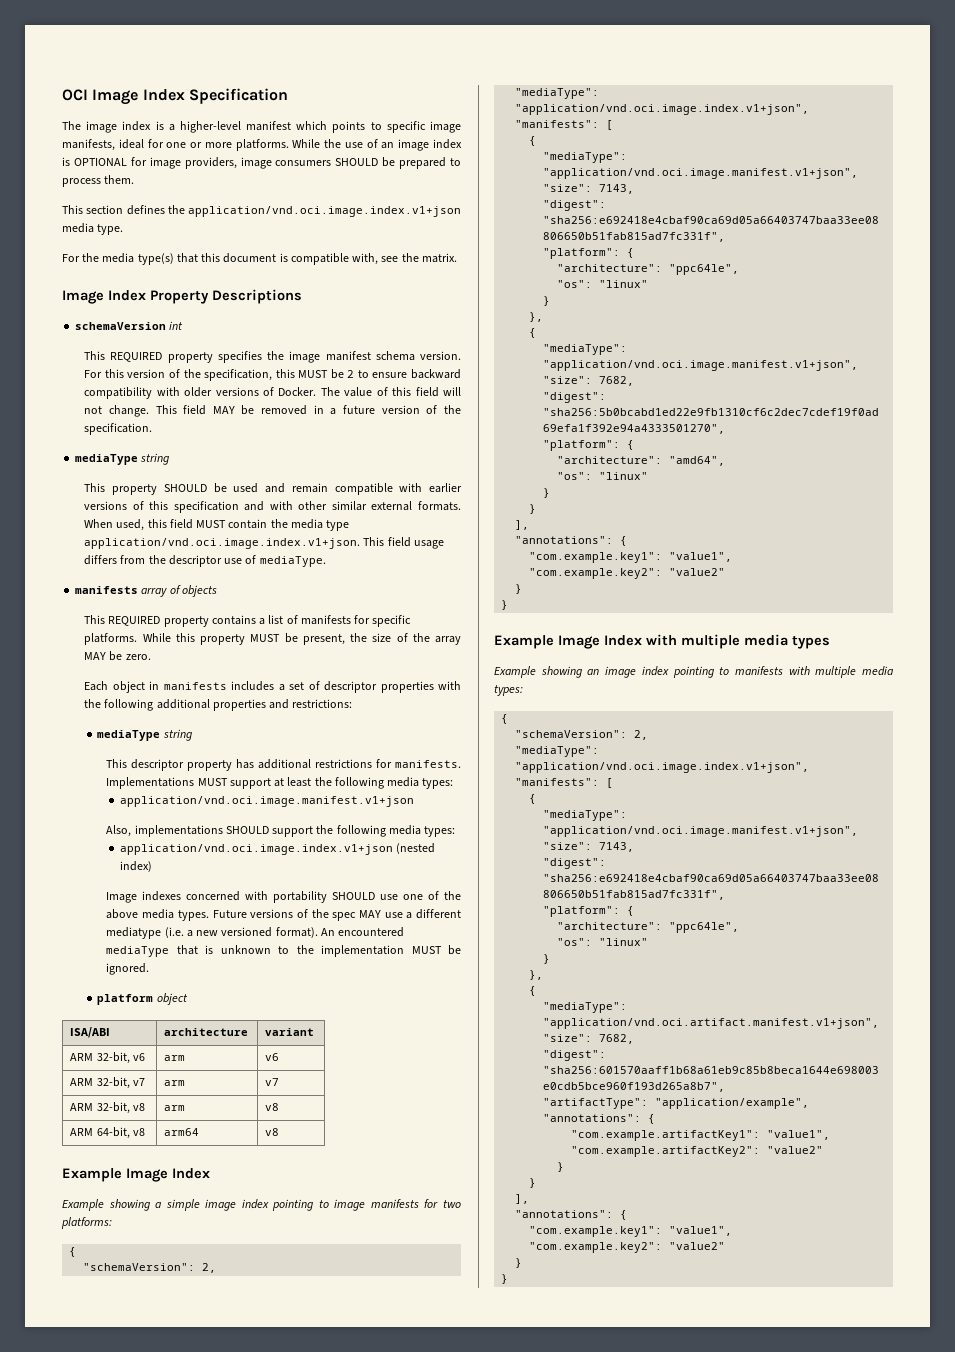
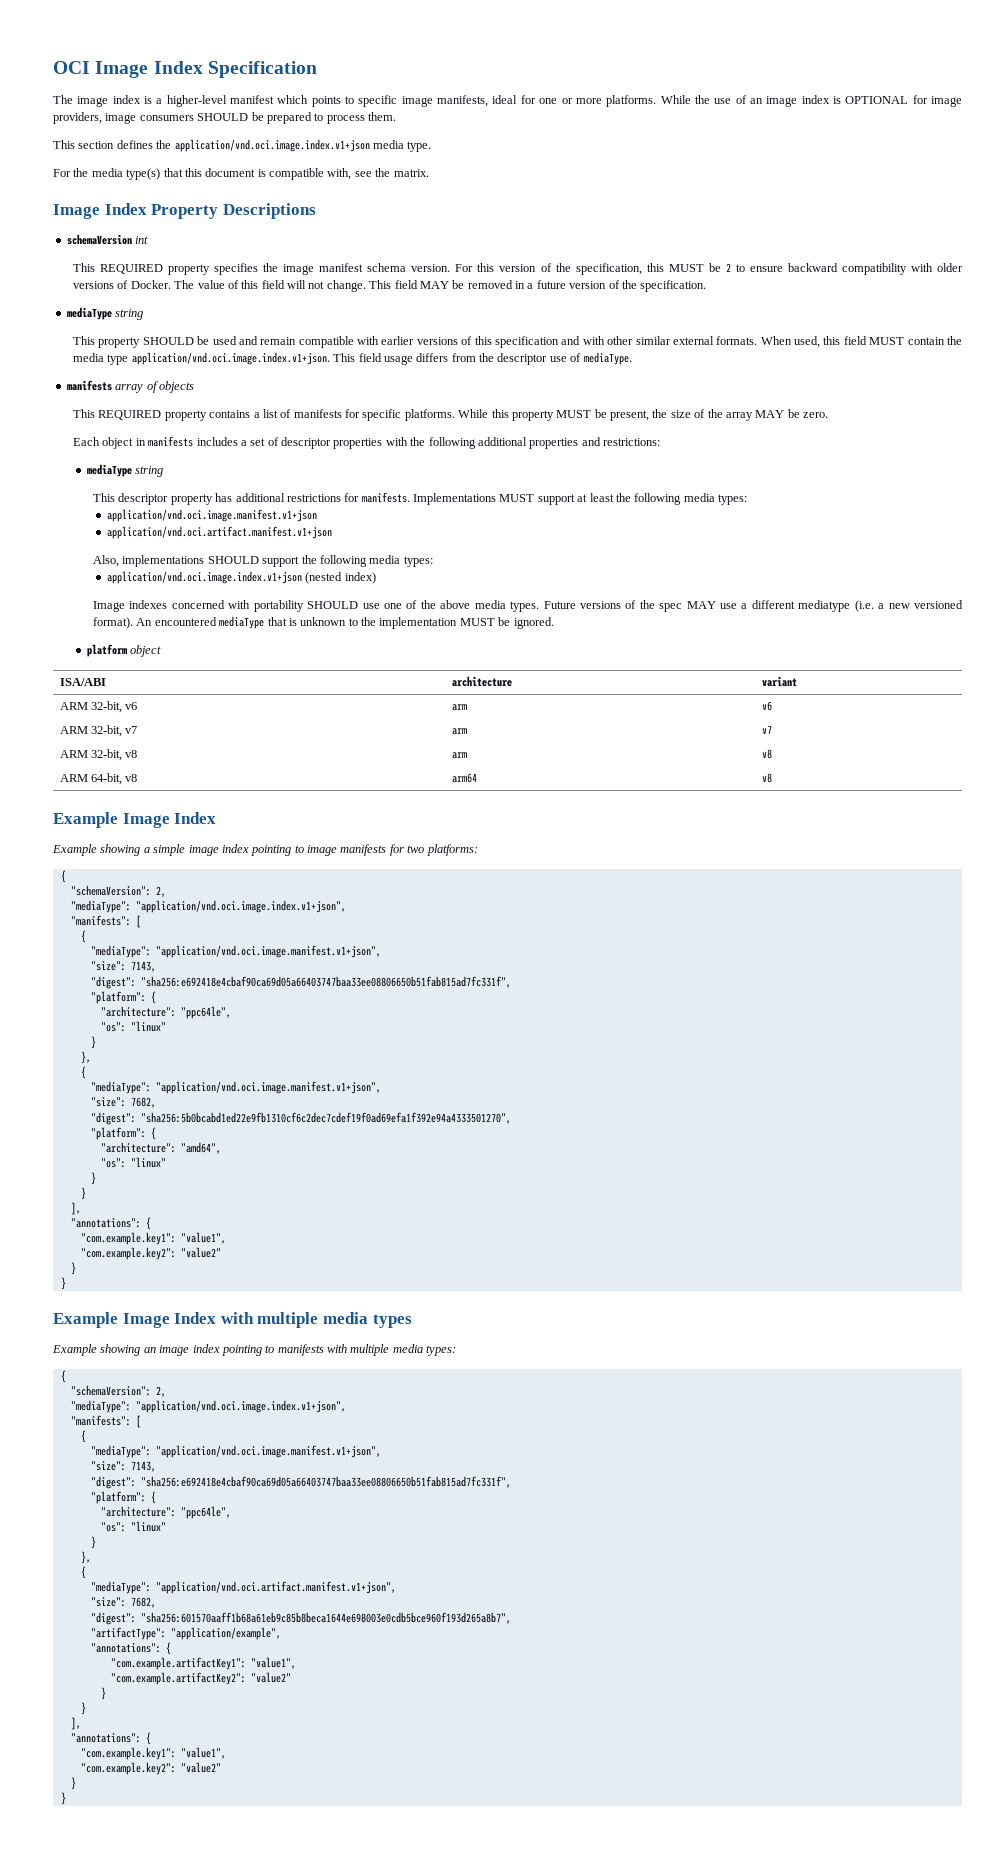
+ application/vnd.oci.artifact.manifest.v1+json

